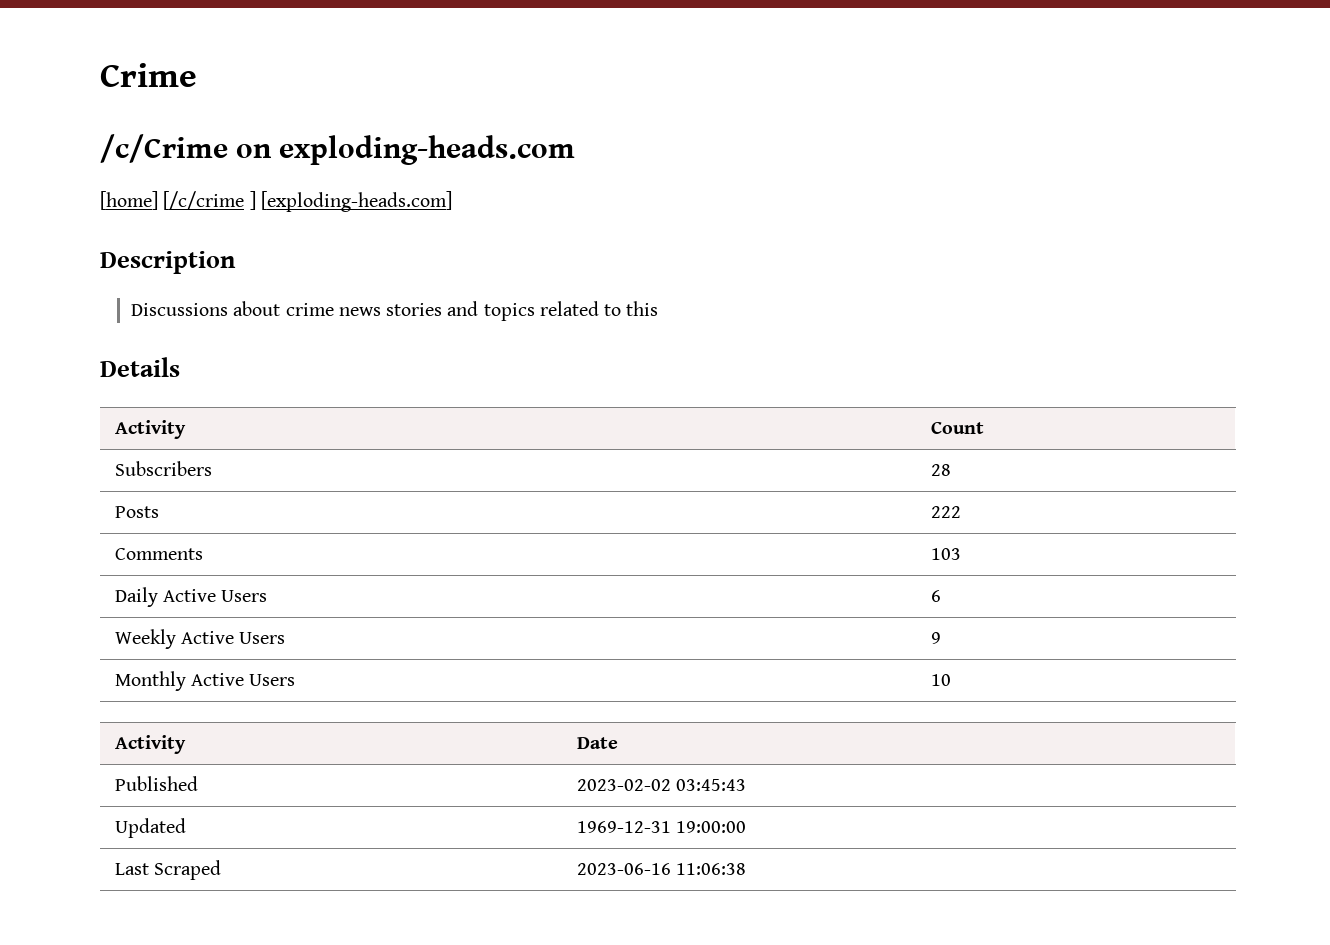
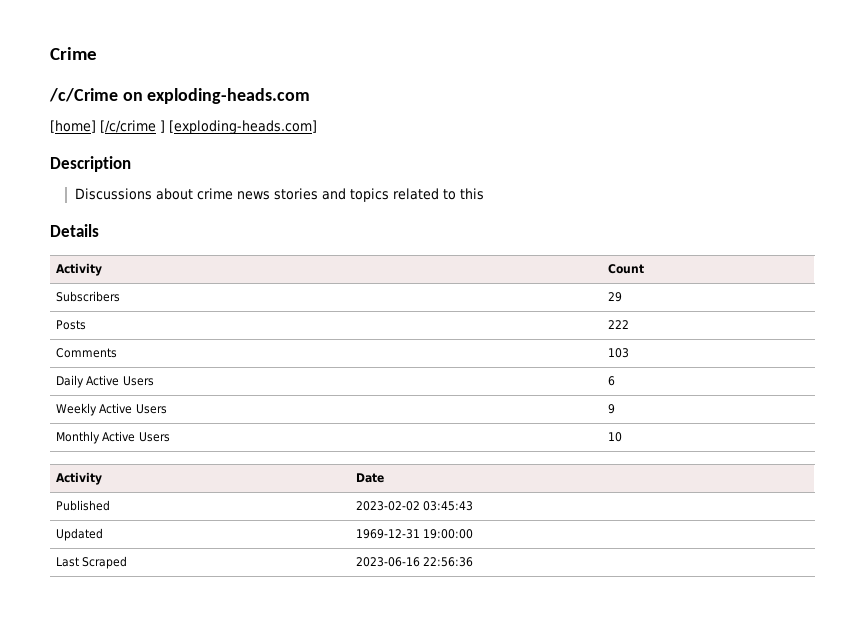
- Subscribers | 28
+ Subscribers | 29
- Last Scraped | 2023-06-16 11:06:38
+ Last Scraped | 2023-06-16 22:56:36

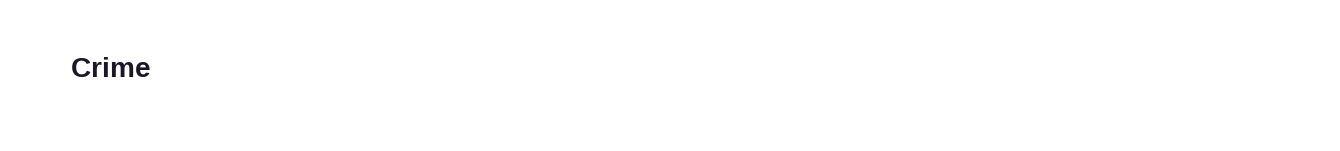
- /c/Crime on exploding-heads.com
- [home] [/c/crime ] [exploding-heads.com]
- Description
- Discussions about crime news stories and topics related to this
- Details
- Activity | Count
- Subscribers | 29
- Posts | 222
- Comments | 103
- Daily Active Users | 6
- Weekly Active Users | 9
- Monthly Active Users | 10
- Activity | Date
- Published | 2023-02-02 03:45:43
- Updated | 1969-12-31 19:00:00
- Last Scraped | 2023-06-16 22:56:36

